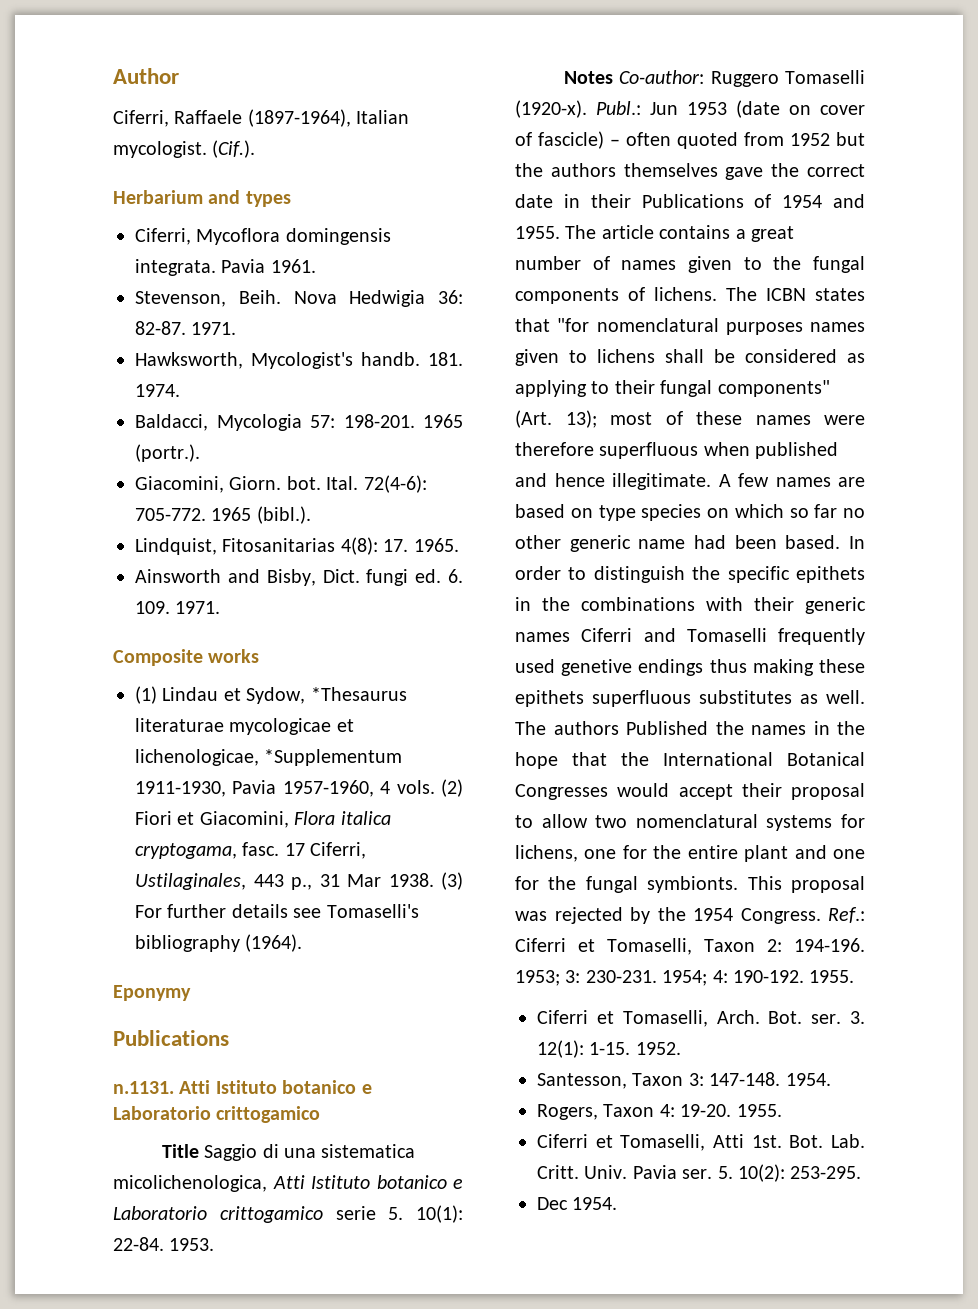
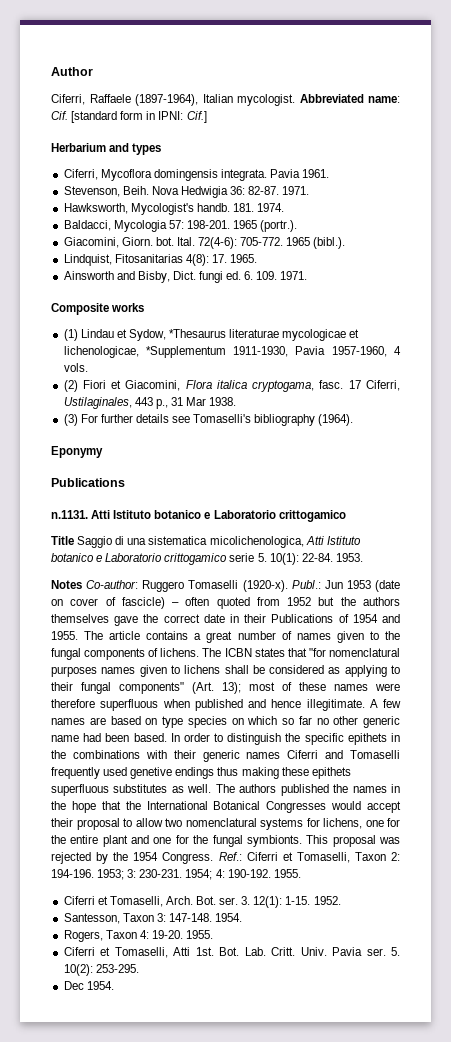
- (Cif.).
+ Abbreviated name: Cif. [standard form in IPNI: Cif.]
- (1) Lindau et Sydow, *Thesaurus literaturae mycologicae et lichenologicae, *Supplementum 1911-1930, Pavia 1957-1960, 4 vols. (2) Fiori et Giacomini, Flora italica cryptogama, fasc.
+ (1) Lindau et Sydow, *Thesaurus literaturae mycologicae et lichenologicae, *Supplementum 1911-1930, Pavia 1957-1960, 4 vols.
+ (2) Fiori et Giacomini, Flora italica cryptogama, fasc.
- 17 Ciferri, Ustilaginales, 443 p., 31 Mar 1938. (3) For further details see Tomaselli's bibliography (1964).
+ 17 Ciferri, Ustilaginales, 443 p., 31 Mar 1938.
+ (3) For further details see Tomaselli's bibliography (1964).
- The authors Published the names in the hope that the International Botanical Congresses would accept their proposal to allow two nomenclatural systems for lichens, one for the entire plant and one for the fungal symbionts.
+ The authors published the names in the hope that the International Botanical Congresses would accept their proposal to allow two nomenclatural systems for lichens, one for the entire plant and one for the fungal symbionts.

